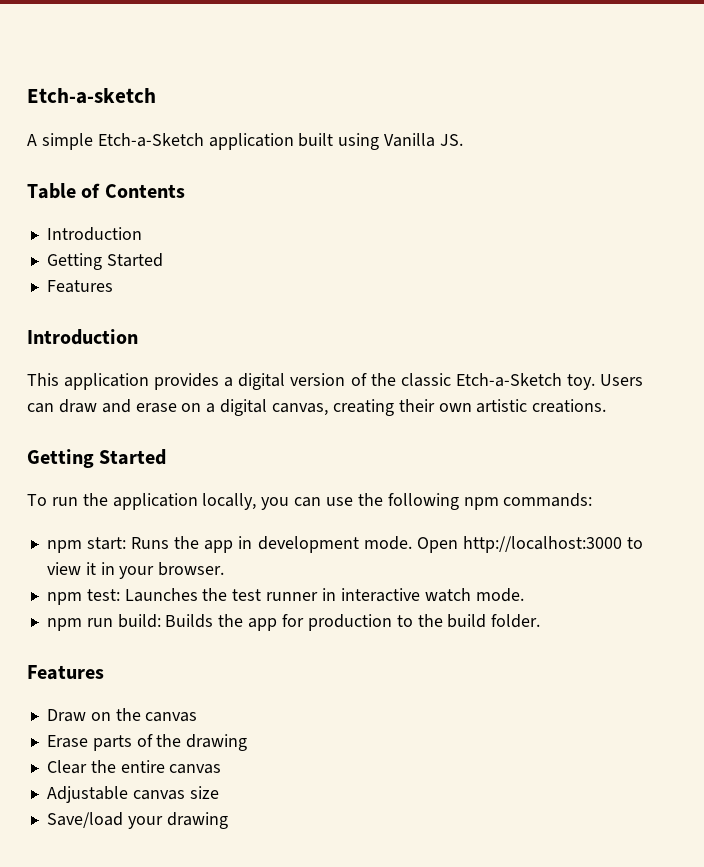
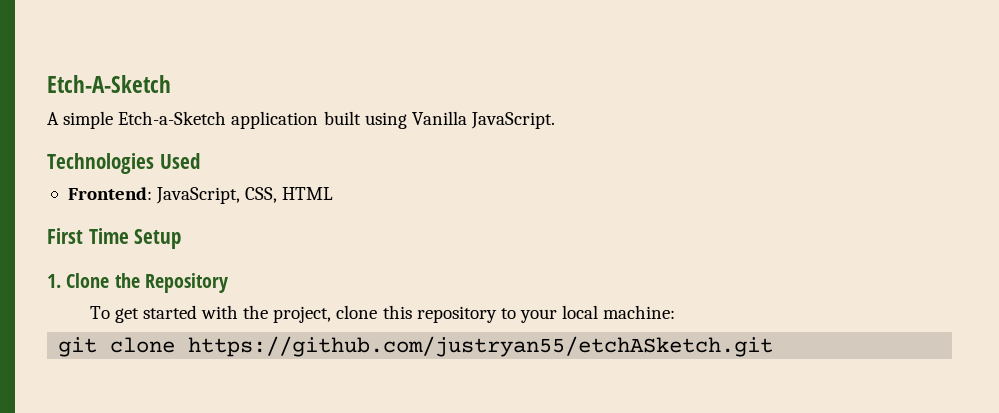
- Etch-a-sketch
+ Etch-A-Sketch
- A simple Etch-a-Sketch application built using Vanilla JS.
- Table of Contents
- Introduction
- Getting Started
- Features
- Introduction
- This application provides a digital version of the classic Etch-a-Sketch toy. Users can draw and erase on a digital canvas, creating their own artistic creations.
- Getting Started
- To run the application locally, you can use the following npm commands:
- npm start: Runs the app in development mode. Open http://localhost:3000 to view it in your browser.
- npm test: Launches the test runner in interactive watch mode.
- npm run build: Builds the app for production to the build folder.
- Features
- Draw on the canvas
- Erase parts of the drawing
- Clear the entire canvas
- Adjustable canvas size
- Save/load your drawing
+ A simple Etch-a-Sketch application built using Vanilla JavaScript.
+ Technologies Used
+ Frontend: JavaScript, CSS, HTML
+ First Time Setup
+ 1. Clone the Repository
+ To get started with the project, clone this repository to your local machine:
+ git clone https://github.com/justryan55/etchASketch.git

